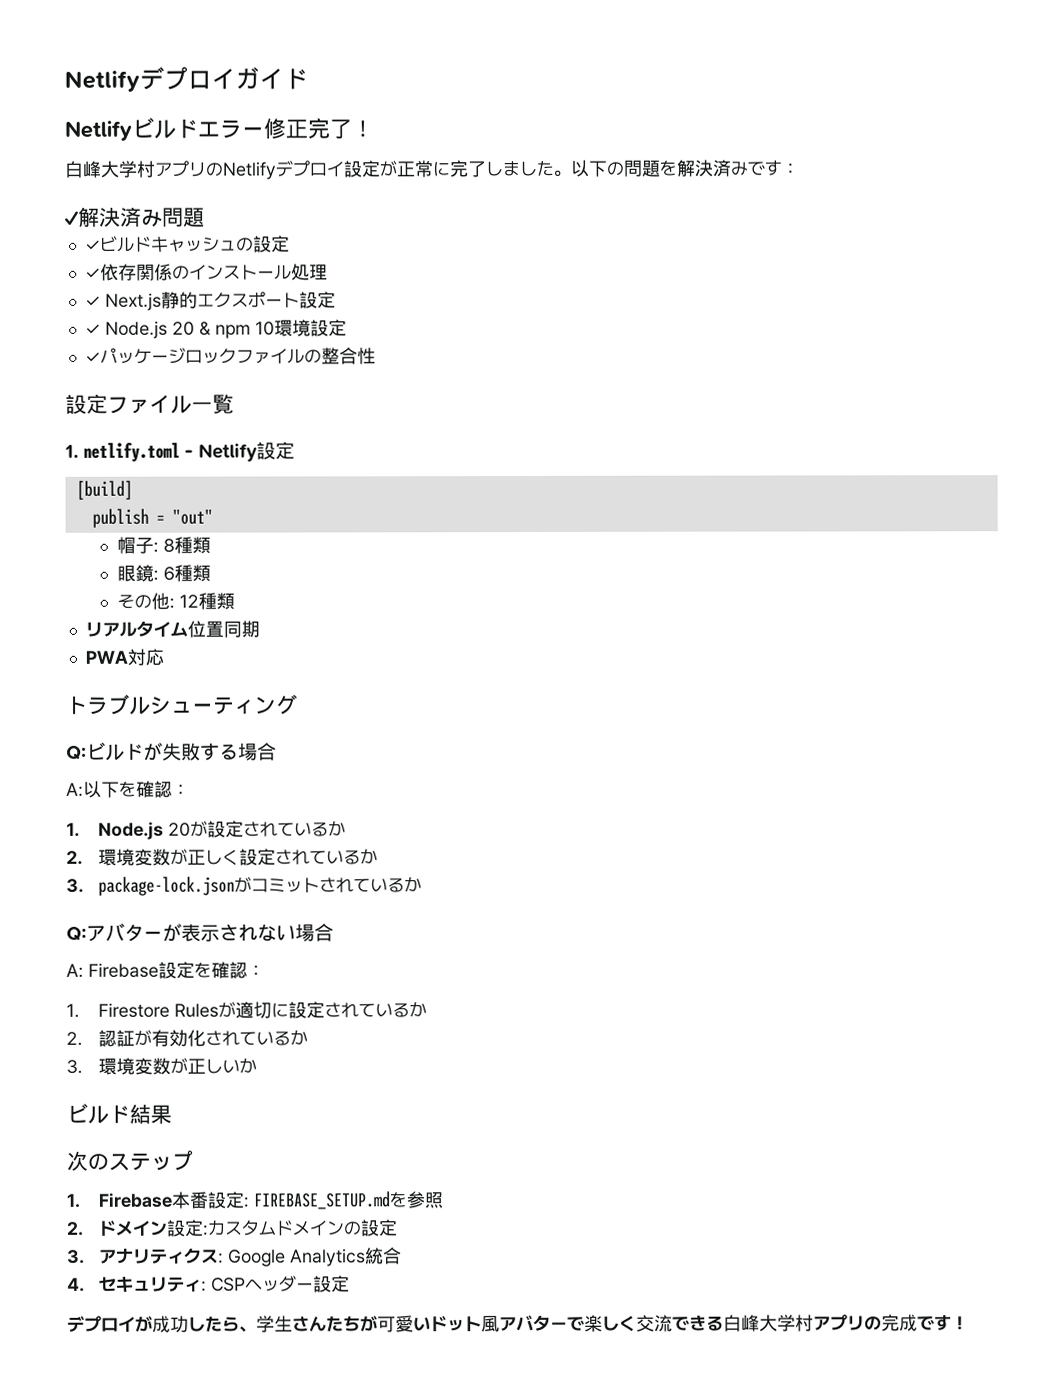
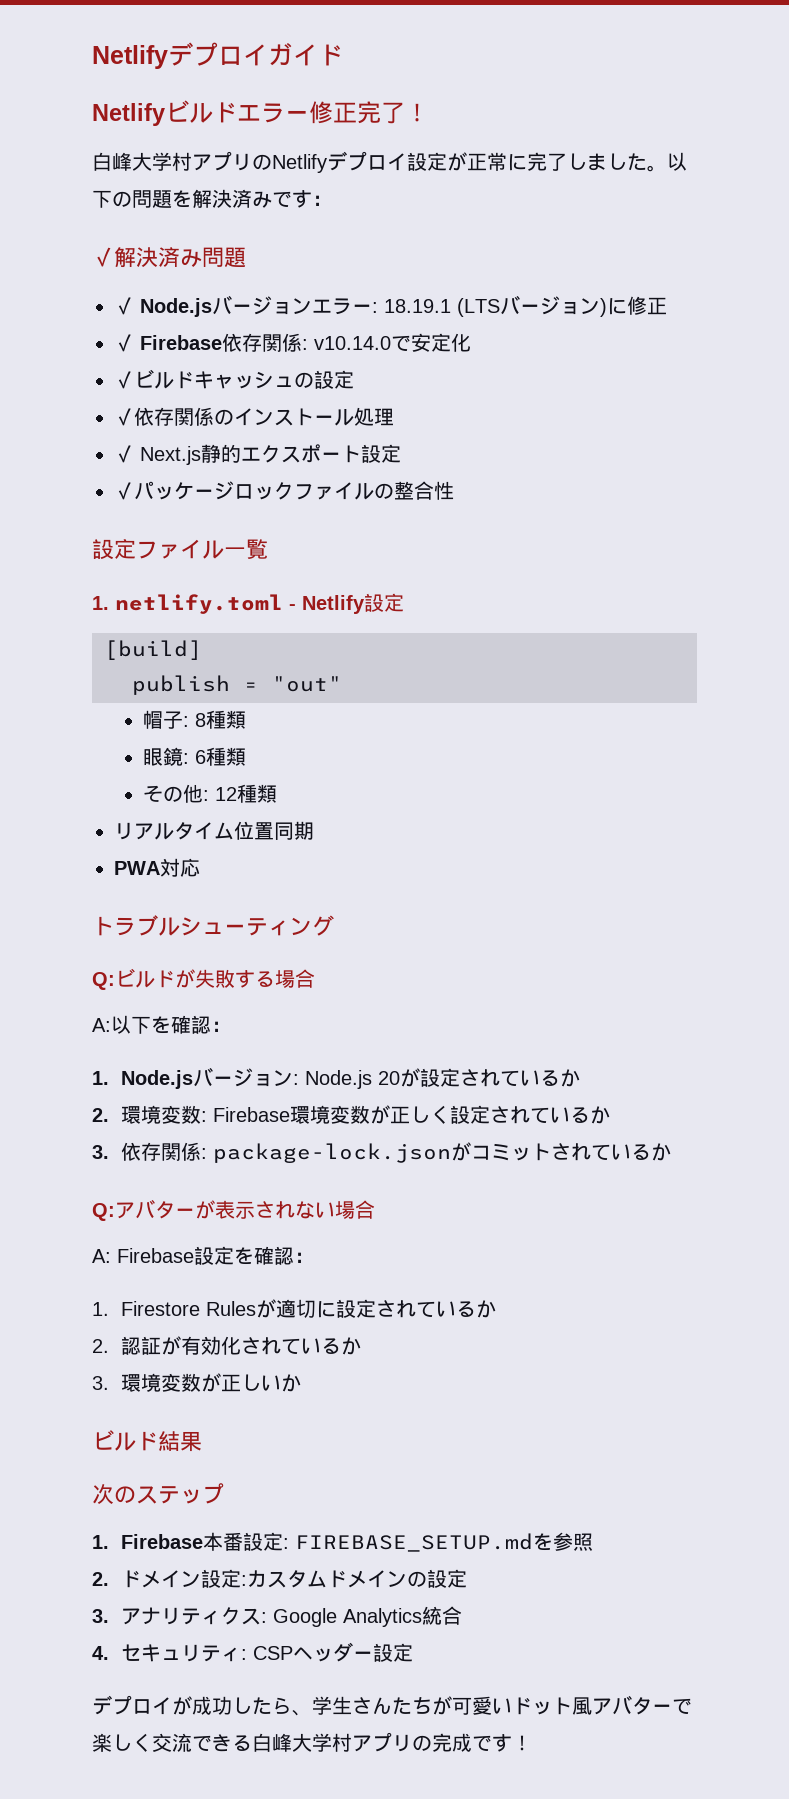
+ ✓ Node.jsバージョンエラー: 18.19.1 (LTSバージョン)に修正
+ ✓ Firebase依存関係: v10.14.0で安定化
- ✓ Node.js 20 & npm 10環境設定
- 1. Node.js 20が設定されているか
+ 1. Node.jsバージョン: Node.js 20が設定されているか
- 2.環境変数が正しく設定されているか
+ 2.環境変数: Firebase環境変数が正しく設定されているか
- 3. package-lock.jsonがコミットされているか
+ 3.依存関係: package-lock.jsonがコミットされているか

